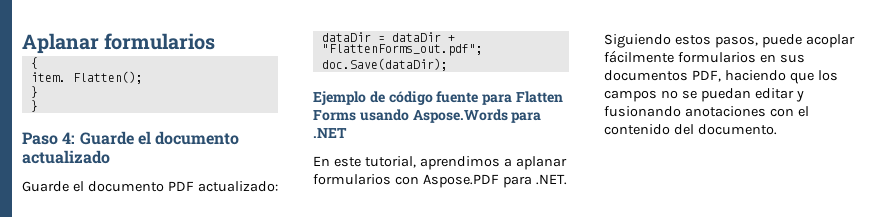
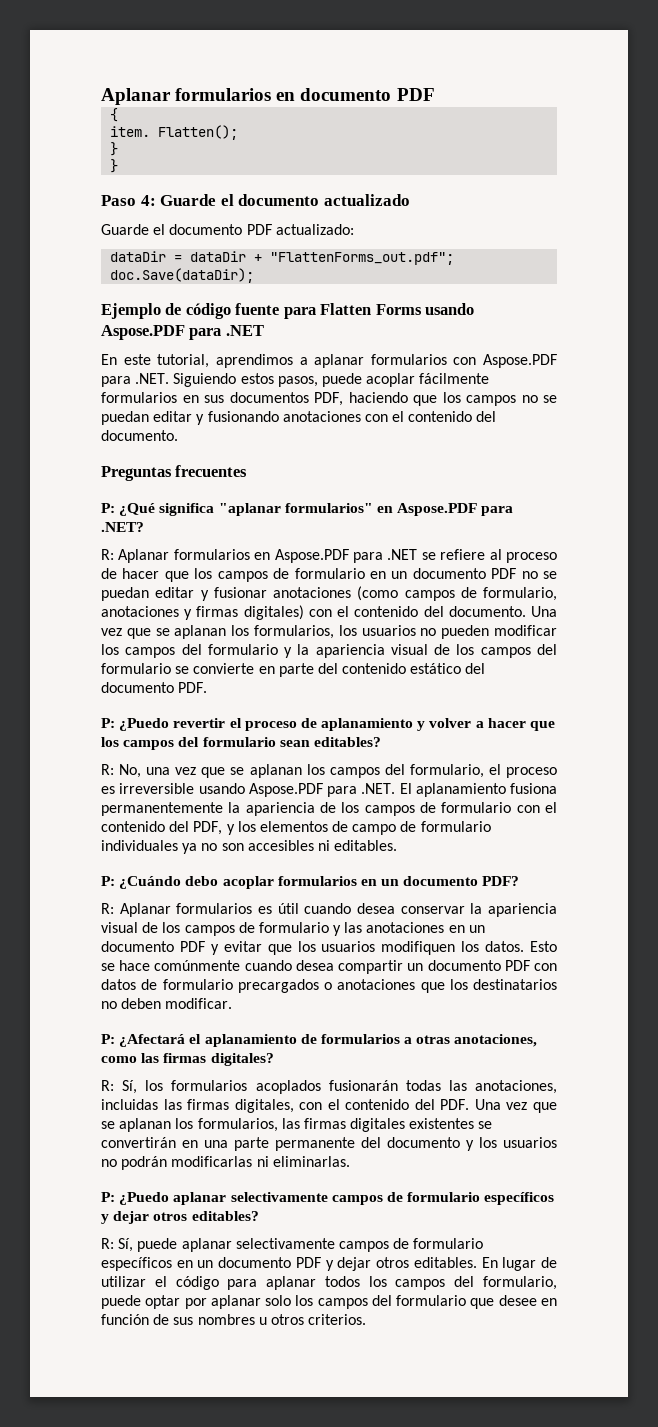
- Aplanar formularios
+ Aplanar formularios en documento PDF
- Ejemplo de código fuente para Flatten Forms usando Aspose.Words para .NET
+ Ejemplo de código fuente para Flatten Forms usando Aspose.PDF para .NET
+ Preguntas frecuentes
+ P: ¿Qué significa "aplanar formularios" en Aspose.PDF para .NET?
+ R: Aplanar formularios en Aspose.PDF para .NET se refiere al proceso de hacer que los campos de formulario en un documento PDF no se puedan editar y fusionar anotaciones (como campos de formulario, anotaciones y firmas digitales) con el contenido del documento. Una vez que se aplanan los formularios, los usuarios no pueden modificar los campos del formulario y la apariencia visual de los campos del formulario se convierte en parte del contenido estático del documento PDF.
+ P: ¿Puedo revertir el proceso de aplanamiento y volver a hacer que los campos del formulario sean editables?
+ R: No, una vez que se aplanan los campos del formulario, el proceso es irreversible usando Aspose.PDF para .NET. El aplanamiento fusiona permanentemente la apariencia de los campos de formulario con el contenido del PDF, y los elementos de campo de formulario individuales ya no son accesibles ni editables.
+ P: ¿Cuándo debo acoplar formularios en un documento PDF?
+ R: Aplanar formularios es útil cuando desea conservar la apariencia visual de los campos de formulario y las anotaciones en un documento PDF y evitar que los usuarios modifiquen los datos. Esto se hace comúnmente cuando desea compartir un documento PDF con datos de formulario precargados o anotaciones que los destinatarios no deben modificar.
+ P: ¿Afectará el aplanamiento de formularios a otras anotaciones, como las firmas digitales?
+ R: Sí, los formularios acoplados fusionarán todas las anotaciones, incluidas las firmas digitales, con el contenido del PDF. Una vez que se aplanan los formularios, las firmas digitales existentes se convertirán en una parte permanente del documento y los usuarios no podrán modificarlas ni eliminarlas.
+ P: ¿Puedo aplanar selectivamente campos de formulario específicos y dejar otros editables?
+ R: Sí, puede aplanar selectivamente campos de formulario específicos en un documento PDF y dejar otros editables. En lugar de utilizar el código para aplanar todos los campos del formulario, puede optar por aplanar solo los campos del formulario que desee en función de sus nombres u otros criterios.

